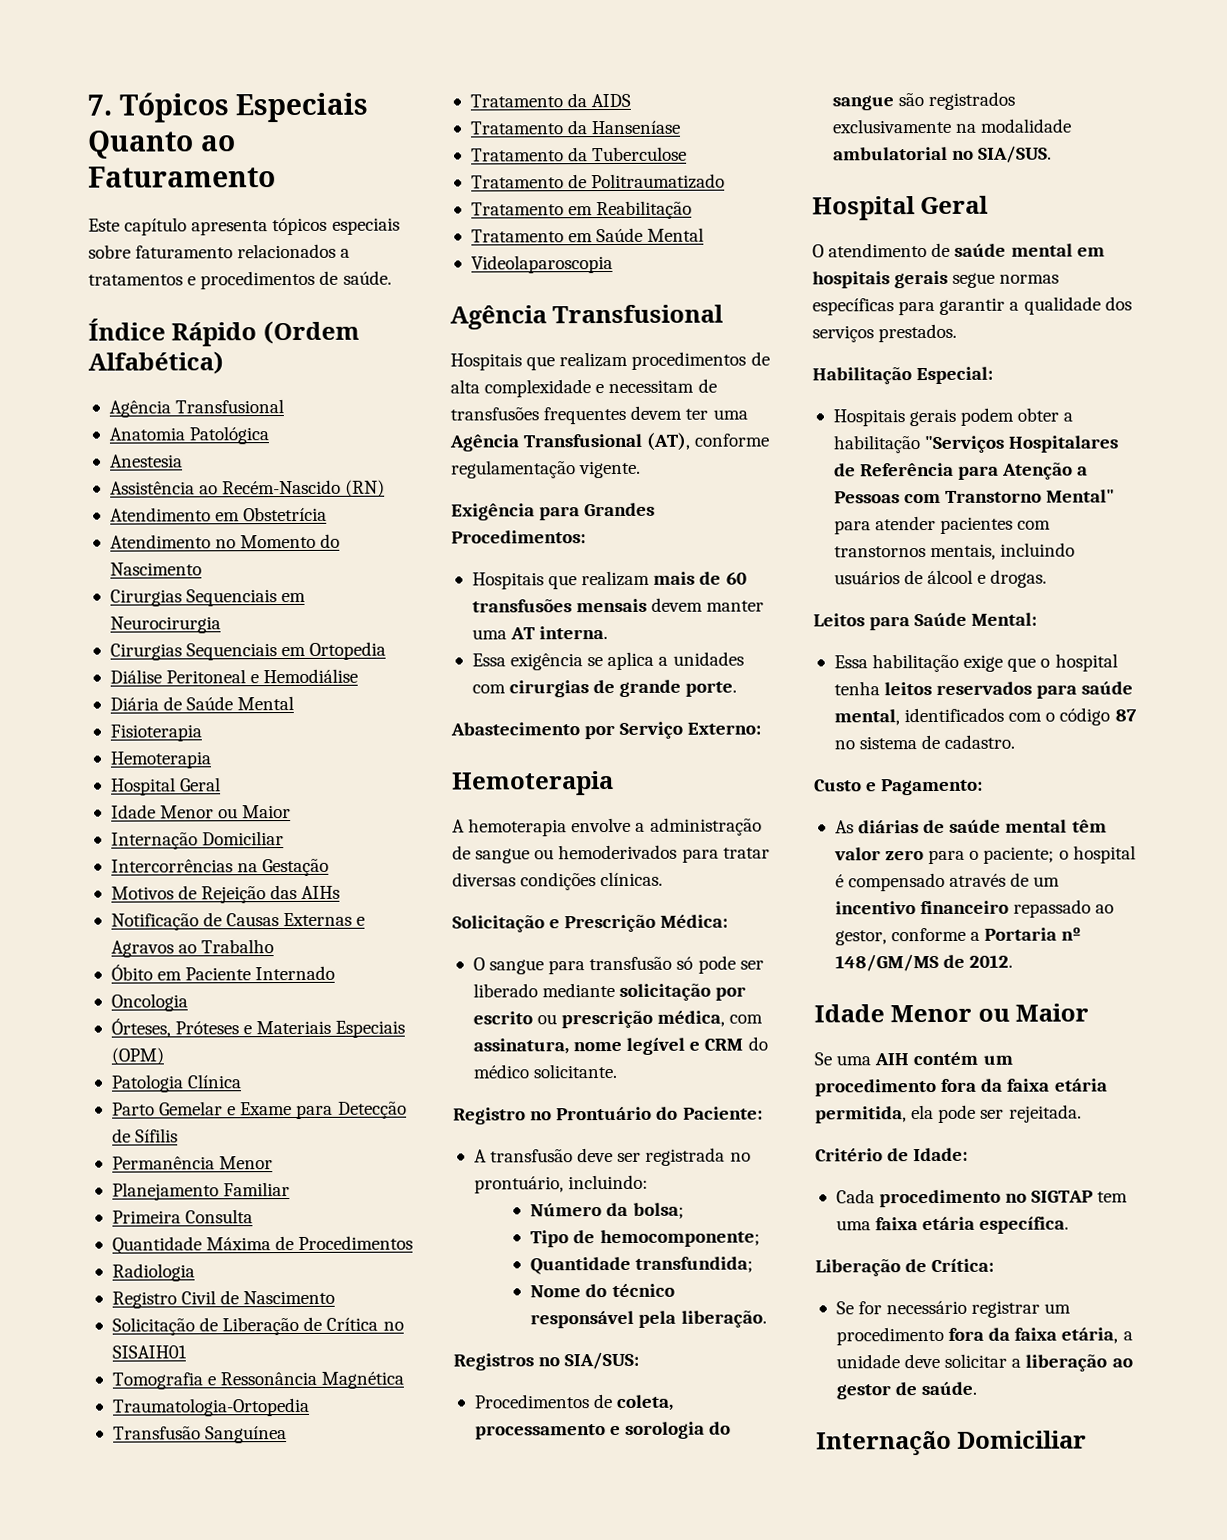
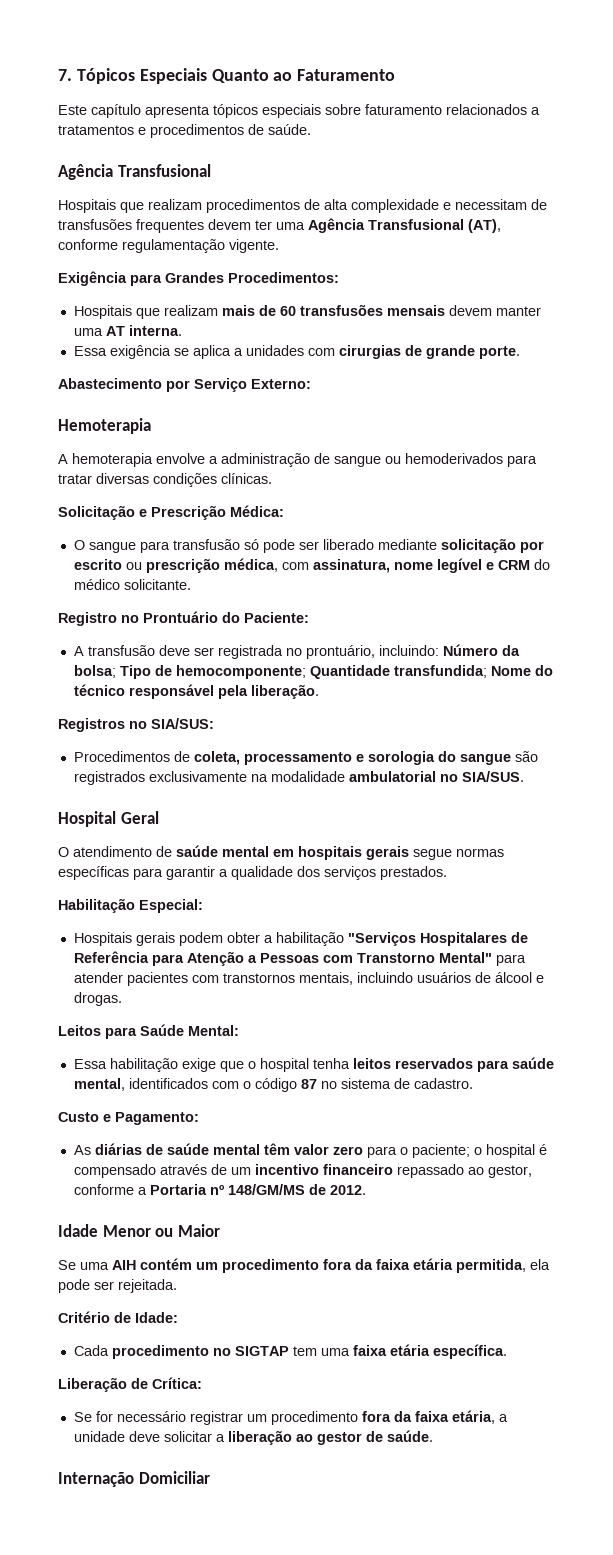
- Índice Rápido (Ordem Alfabética)
- Agência Transfusional
- Anatomia Patológica
- Anestesia
- Assistência ao Recém-Nascido (RN)
- Atendimento em Obstetrícia
- Atendimento no Momento do Nascimento
- Cirurgias Sequenciais em Neurocirurgia
- Cirurgias Sequenciais em Ortopedia
- Diálise Peritoneal e Hemodiálise
- Diária de Saúde Mental
- Fisioterapia
- Hemoterapia
- Hospital Geral
- Idade Menor ou Maior
- Internação Domiciliar
- Intercorrências na Gestação
- Motivos de Rejeição das AIHs
- Notificação de Causas Externas e Agravos ao Trabalho
- Óbito em Paciente Internado
- Oncologia
- Órteses, Próteses e Materiais Especiais (OPM)
- Patologia Clínica
- Parto Gemelar e Exame para Detecção de Sífilis
- Permanência Menor
- Planejamento Familiar
- Primeira Consulta
- Quantidade Máxima de Procedimentos
- Radiologia
- Registro Civil de Nascimento
- Solicitação de Liberação de Crítica no SISAIH01
- Tomografia e Ressonância Magnética
- Traumatologia-Ortopedia
- Transfusão Sanguínea
- Tratamento da AIDS
- Tratamento da Hanseníase
- Tratamento da Tuberculose
- Tratamento de Politraumatizado
- Tratamento em Reabilitação
- Tratamento em Saúde Mental
- Videolaparoscopia
- A transfusão deve ser registrada no prontuário, incluindo:
- Número da bolsa;
- Tipo de hemocomponente;
- Quantidade transfundida;
- Nome do técnico responsável pela liberação.
+ A transfusão deve ser registrada no prontuário, incluindo: Número da bolsa; Tipo de hemocomponente; Quantidade transfundida; Nome do técnico responsável pela liberação.

